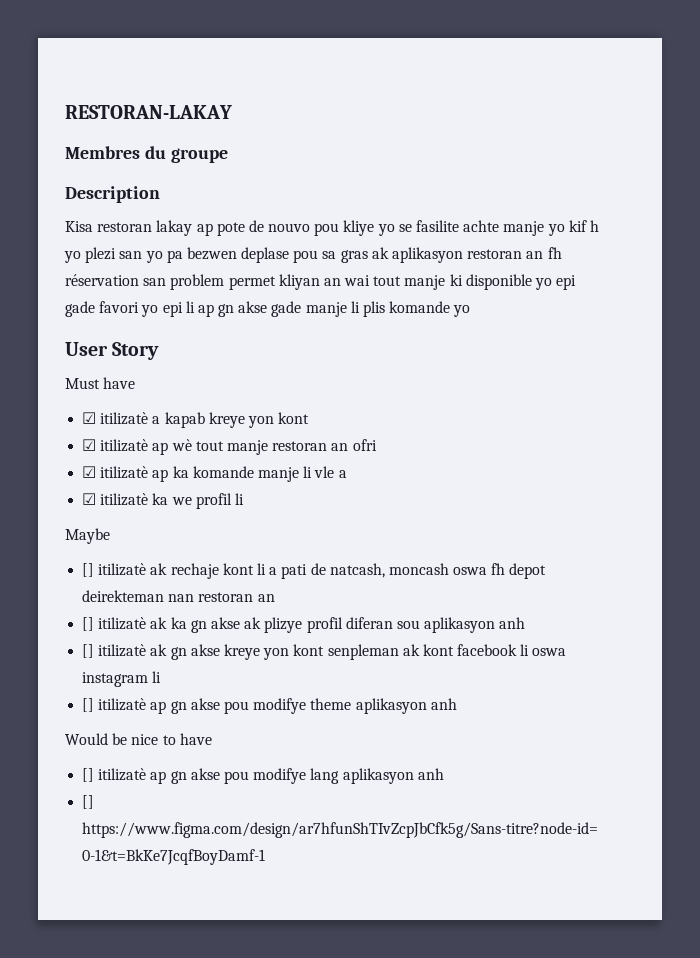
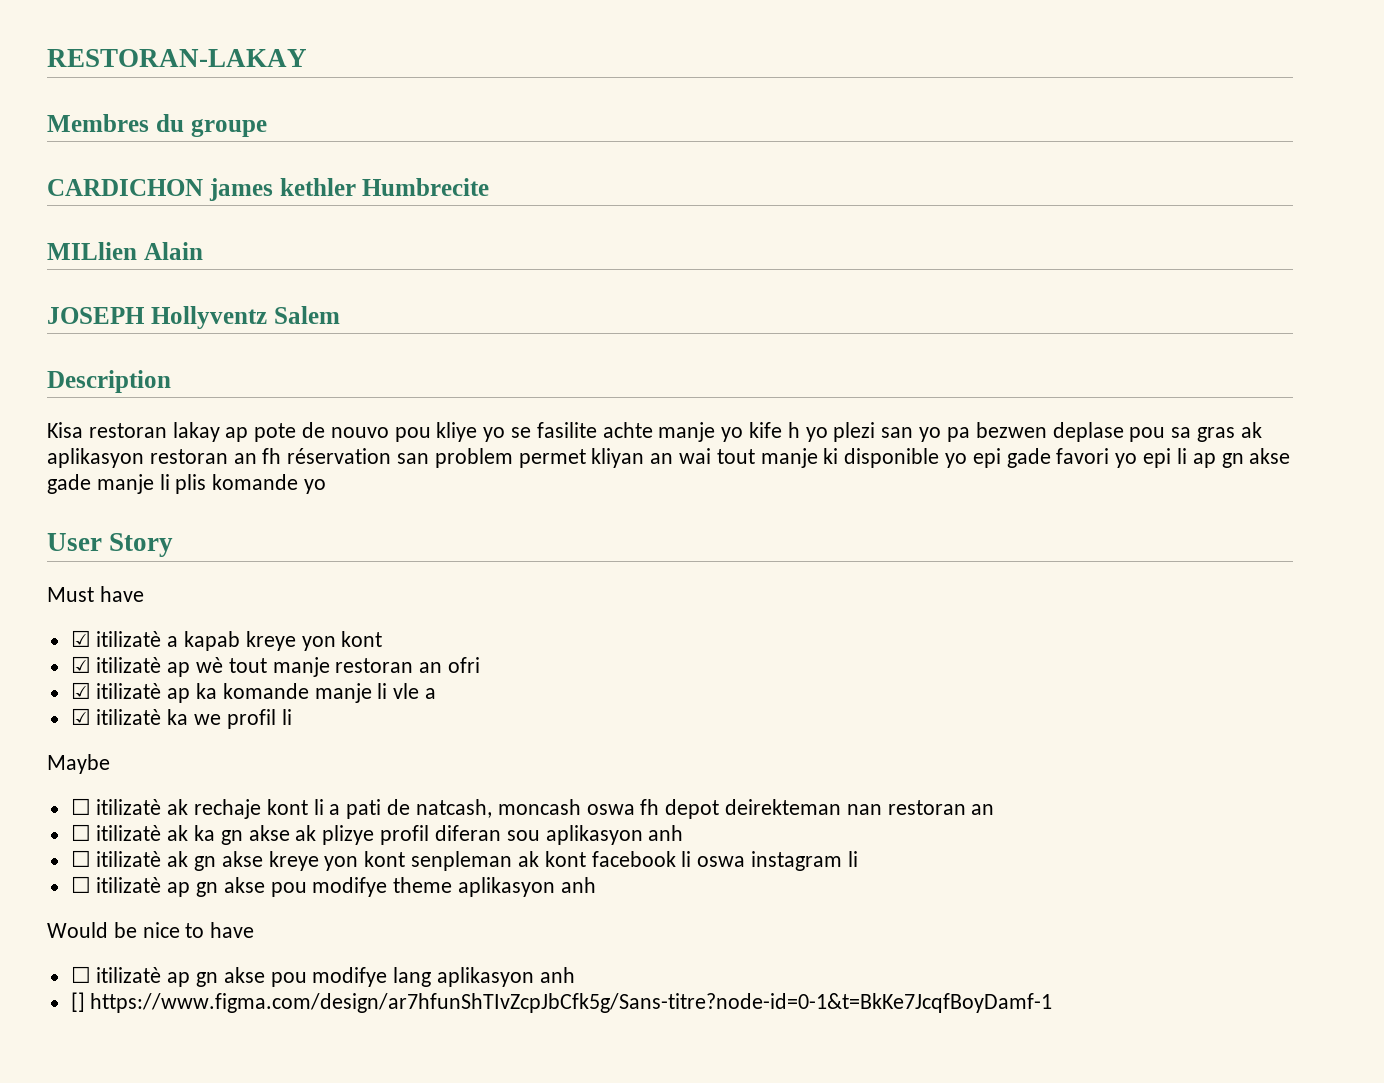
+ CARDICHON james kethler Humbrecite
+ MILlien Alain
+ JOSEPH Hollyventz Salem
- Kisa restoran lakay ap pote de nouvo pou kliye yo se fasilite achte manje yo kif h yo plezi san yo pa bezwen deplase pou sa gras ak aplikasyon restoran an fh réservation san problem permet kliyan an wai tout manje ki disponible yo epi gade favori yo epi li ap gn akse gade manje li plis komande yo
+ Kisa restoran lakay ap pote de nouvo pou kliye yo se fasilite achte manje yo kife h yo plezi san yo pa bezwen deplase pou sa gras ak aplikasyon restoran an fh réservation san problem permet kliyan an wai tout manje ki disponible yo epi gade favori yo epi li ap gn akse gade manje li plis komande yo
- [] itilizatè ak rechaje kont li a pati de natcash, moncash oswa fh depot deirekteman nan restoran an
+ ☐ itilizatè ak rechaje kont li a pati de natcash, moncash oswa fh depot deirekteman nan restoran an
- [] itilizatè ak ka gn akse ak plizye profil diferan sou aplikasyon anh
+ ☐ itilizatè ak ka gn akse ak plizye profil diferan sou aplikasyon anh
- [] itilizatè ak gn akse kreye yon kont senpleman ak kont facebook li oswa instagram li
+ ☐ itilizatè ak gn akse kreye yon kont senpleman ak kont facebook li oswa instagram li
- [] itilizatè ap gn akse pou modifye theme aplikasyon anh
+ ☐ itilizatè ap gn akse pou modifye theme aplikasyon anh
- [] itilizatè ap gn akse pou modifye lang aplikasyon anh
+ ☐ itilizatè ap gn akse pou modifye lang aplikasyon anh

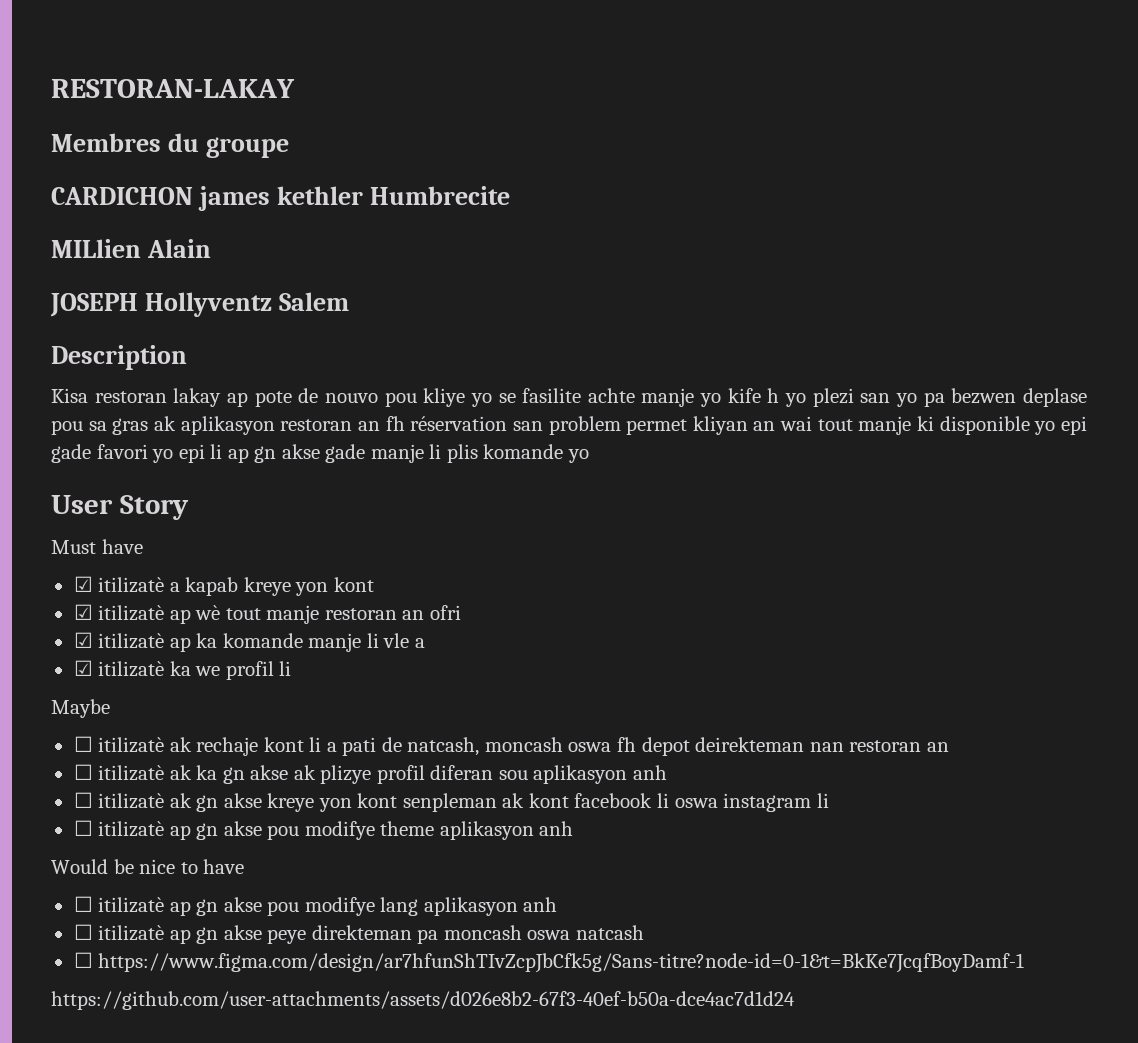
- [] https://www.figma.com/design/ar7hfunShTIvZcpJbCfk5g/Sans-titre?node-id=0-1&t=BkKe7JcqfBoyDamf-1
+ ☐ itilizatè ap gn akse peye direkteman pa moncash oswa natcash
+ ☐ https://www.figma.com/design/ar7hfunShTIvZcpJbCfk5g/Sans-titre?node-id=0-1&t=BkKe7JcqfBoyDamf-1
+ https://github.com/user-attachments/assets/d026e8b2-67f3-40ef-b50a-dce4ac7d1d24

